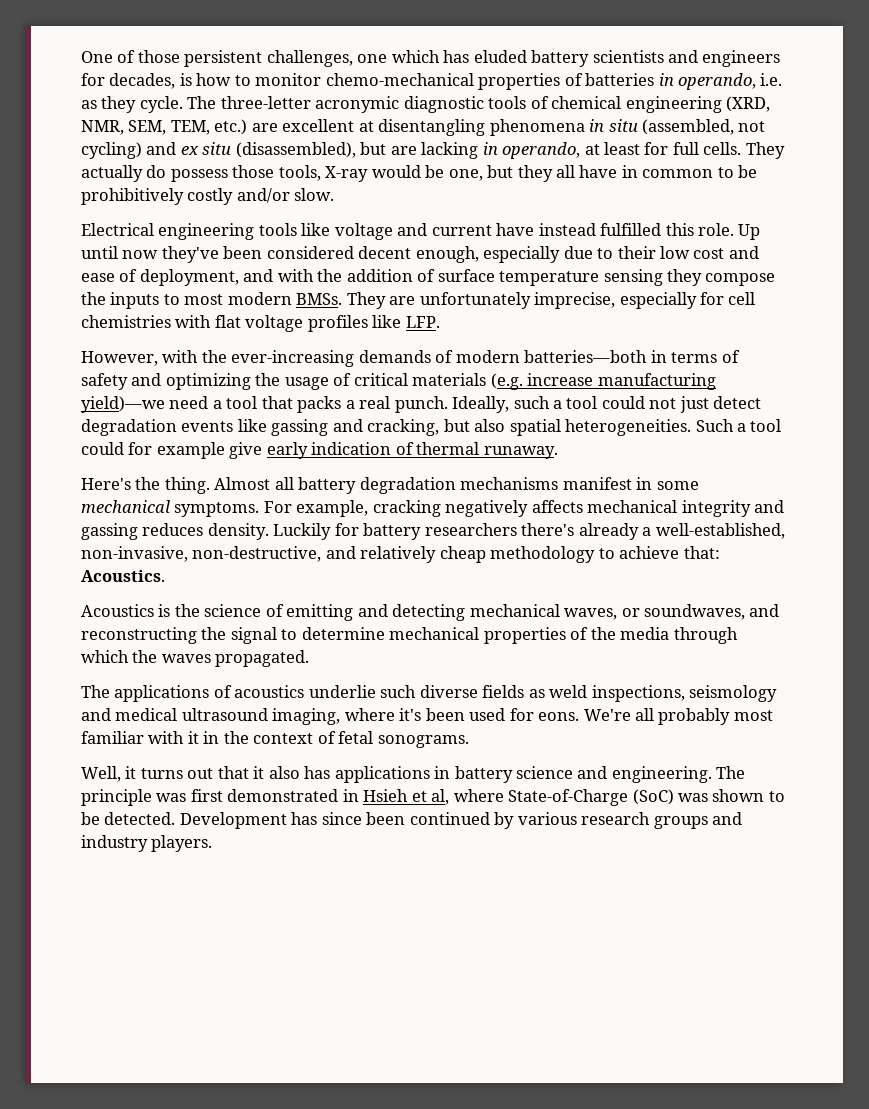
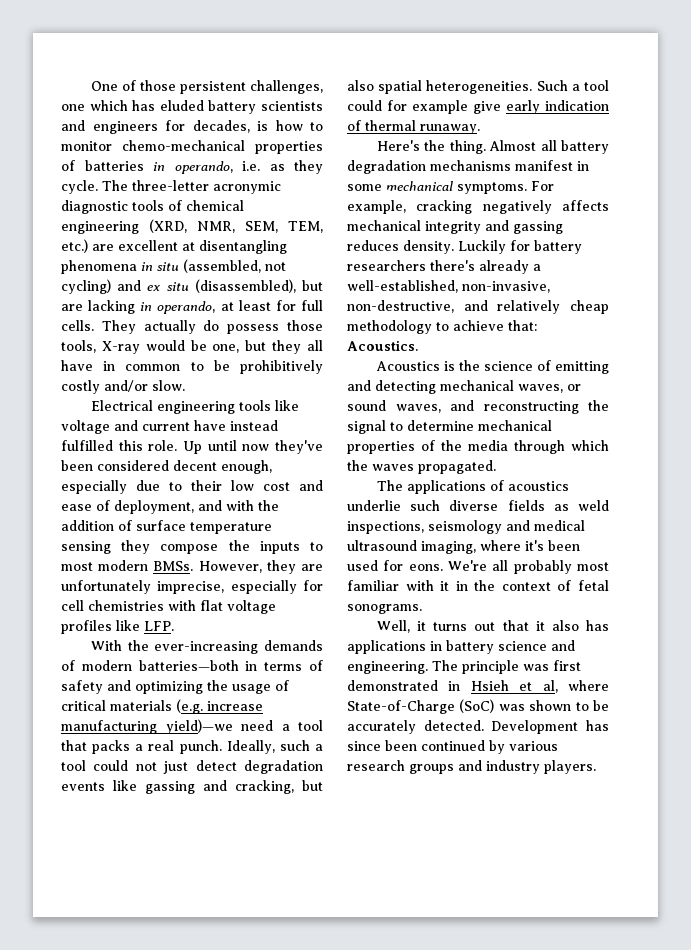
- They are unfortunately imprecise, especially for cell chemistries with flat voltage profiles like LFP.
+ However, they are unfortunately imprecise, especially for cell chemistries with flat voltage profiles like LFP.
- However, with the ever-increasing demands of modern batteries—both in terms of safety and optimizing the usage of critical materials (e.g. increase manufacturing yield)—we need a tool that packs a real punch.
+ With the ever-increasing demands of modern batteries—both in terms of safety and optimizing the usage of critical materials (e.g. increase manufacturing yield)—we need a tool that packs a real punch.
- Acoustics is the science of emitting and detecting mechanical waves, or soundwaves, and reconstructing the signal to determine mechanical properties of the media through which the waves propagated.
+ Acoustics is the science of emitting and detecting mechanical waves, or sound waves, and reconstructing the signal to determine mechanical properties of the media through which the waves propagated.
- The principle was first demonstrated in Hsieh et al, where State-of-Charge (SoC) was shown to be detected.
+ The principle was first demonstrated in Hsieh et al, where State-of-Charge (SoC) was shown to be accurately detected.

